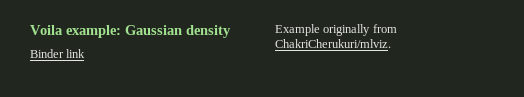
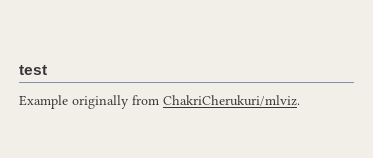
- Voila example: Gaussian density
- Binder link
+ test

